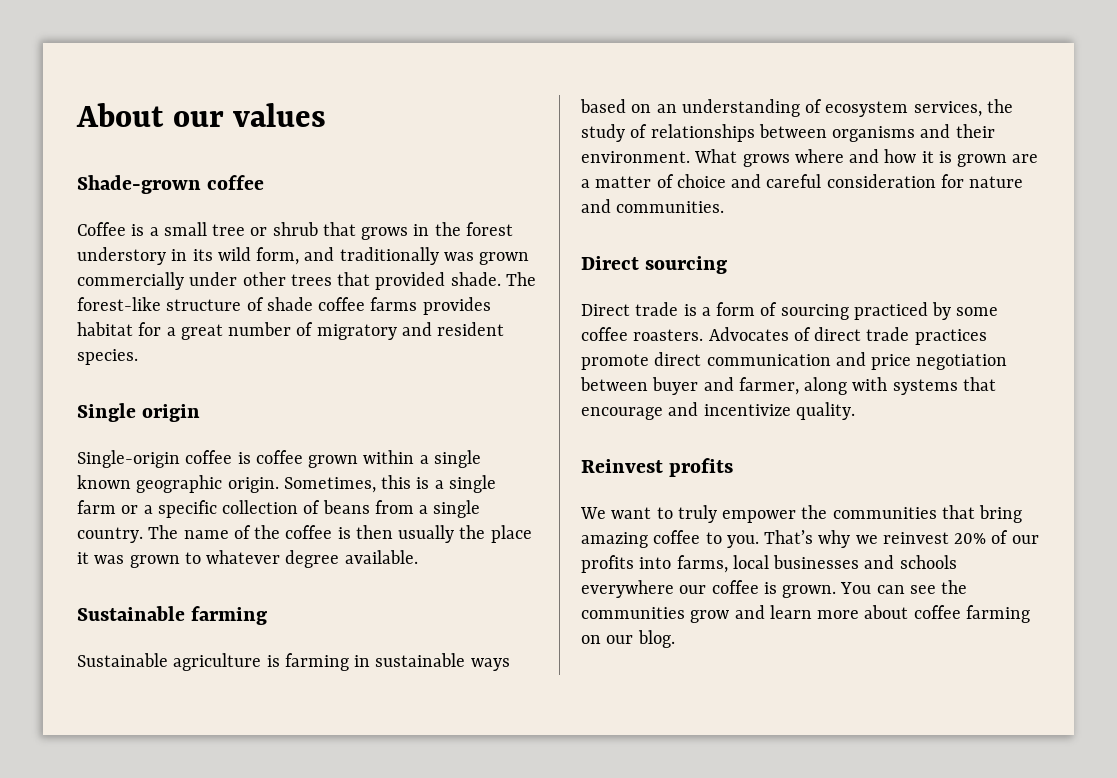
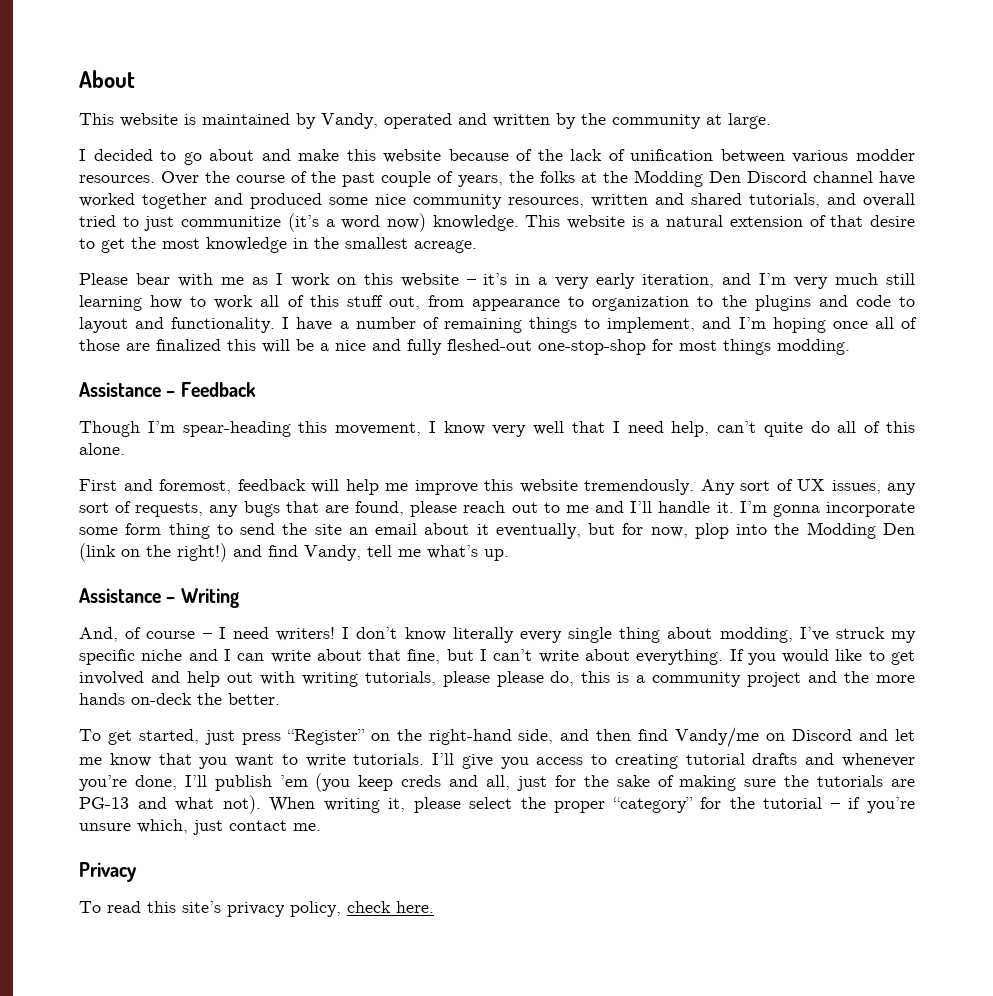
- About our values
- Shade-grown coffee
- Coffee is a small tree or shrub that grows in the forest understory in its wild form, and traditionally was grown commercially under other trees that provided shade. The forest-like structure of shade coffee farms provides habitat for a great number of migratory and resident species.
- Single origin
- Single-origin coffee is coffee grown within a single known geographic origin. Sometimes, this is a single farm or a specific collection of beans from a single country. The name of the coffee is then usually the place it was grown to whatever degree available.
- Sustainable farming
- Sustainable agriculture is farming in sustainable ways based on an understanding of ecosystem services, the study of relationships between organisms and their environment. What grows where and how it is grown are a matter of choice and careful consideration for nature and communities.
- Direct sourcing
- Direct trade is a form of sourcing practiced by some coffee roasters. Advocates of direct trade practices promote direct communication and price negotiation between buyer and farmer, along with systems that encourage and incentivize quality.
- Reinvest profits
- We want to truly empower the communities that bring amazing coffee to you. That’s why we reinvest 20% of our profits into farms, local businesses and schools everywhere our coffee is grown. You can see the communities grow and learn more about coffee farming on our blog.
+ About
+ This website is maintained by Vandy, operated and written by the community at large.
+ I decided to go about and make this website because of the lack of unification between various modder resources. Over the course of the past couple of years, the folks at the Modding Den Discord channel have worked together and produced some nice community resources, written and shared tutorials, and overall tried to just communitize (it’s a word now) knowledge. This website is a natural extension of that desire to get the most knowledge in the smallest acreage.
+ Please bear with me as I work on this website – it’s in a very early iteration, and I’m very much still learning how to work all of this stuff out, from appearance to organization to the plugins and code to layout and functionality. I have a number of remaining things to implement, and I’m hoping once all of those are finalized this will be a nice and fully fleshed-out one-stop-shop for most things modding.
+ Assistance – Feedback
+ Though I’m spear-heading this movement, I know very well that I need help, can’t quite do all of this alone.
+ First and foremost, feedback will help me improve this website tremendously. Any sort of UX issues, any sort of requests, any bugs that are found, please reach out to me and I’ll handle it. I’m gonna incorporate some form thing to send the site an email about it eventually, but for now, plop into the Modding Den (link on the right!) and find Vandy, tell me what’s up.
+ Assistance – Writing
+ And, of course – I need writers! I don’t know literally every single thing about modding, I’ve struck my specific niche and I can write about that fine, but I can’t write about everything. If you would like to get involved and help out with writing tutorials, please please do, this is a community project and the more hands on-deck the better.
+ To get started, just press “Register” on the right-hand side, and then find Vandy/me on Discord and let me know that you want to write tutorials. I’ll give you access to creating tutorial drafts and whenever you’re done, I’ll publish ’em (you keep creds and all, just for the sake of making sure the tutorials are PG-13 and what not). When writing it, please select the proper “category” for the tutorial – if you’re unsure which, just contact me.
+ Privacy
+ To read this site’s privacy policy, check here.

